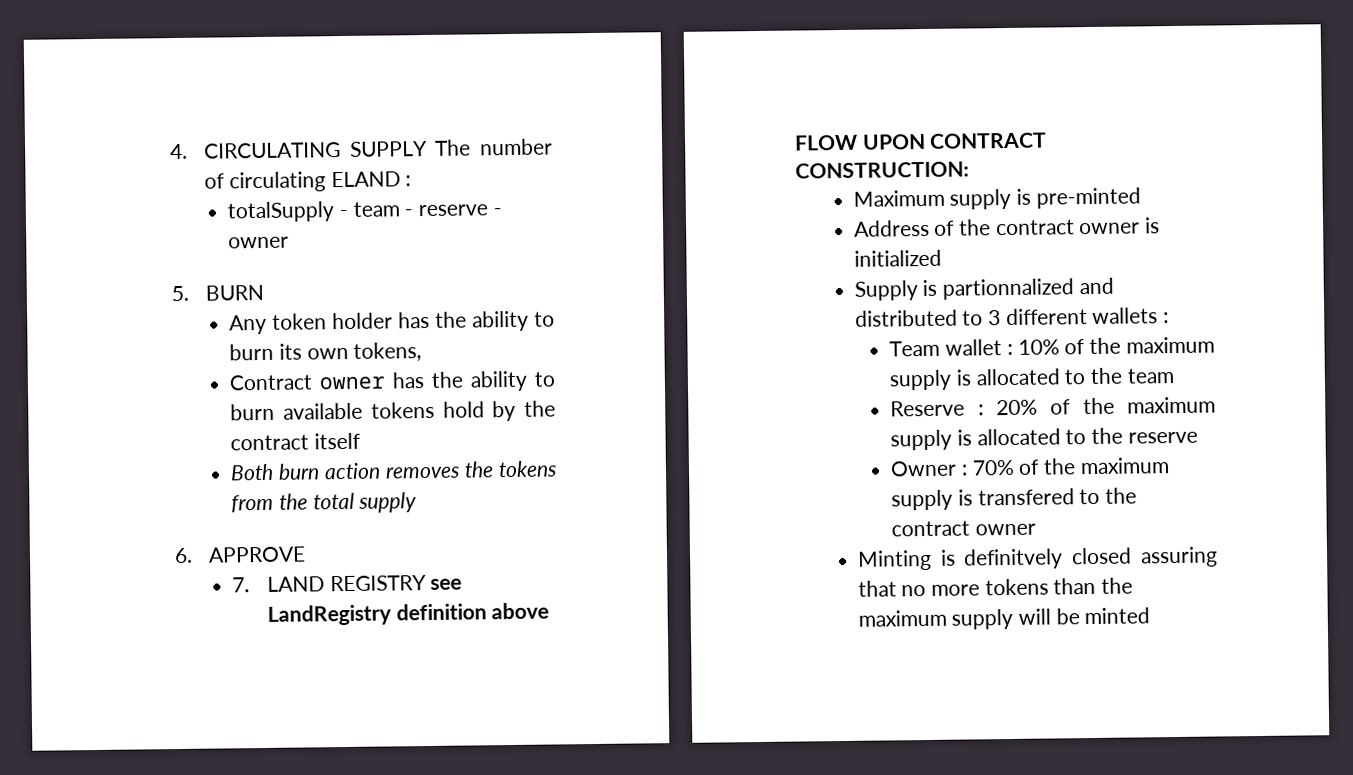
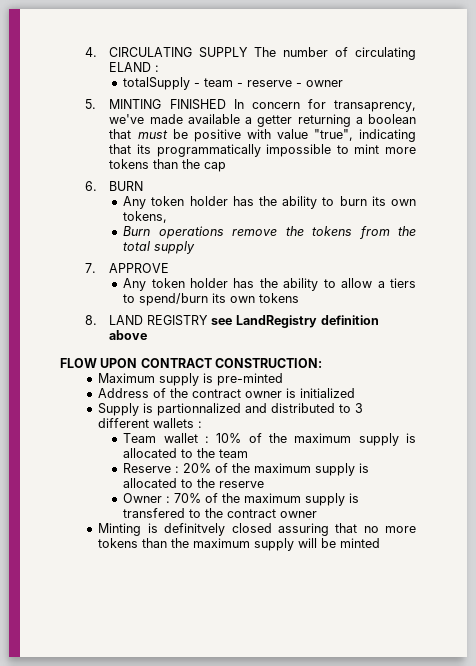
- 5. BURN
+ 5. MINTING FINISHED In concern for transaprency, we've made available a getter returning a boolean that must be positive with value "true", indicating that its programmatically impossible to mint more tokens than the cap
+ 6. BURN
- Contract owner has the ability to burn available tokens hold by the contract itself
- Both burn action removes the tokens from the total supply
+ Burn operations remove the tokens from the total supply
- 6. APPROVE
+ 7. APPROVE
- 7. LAND REGISTRY see LandRegistry definition above
+ Any token holder has the ability to allow a tiers to spend/burn its own tokens
+ 8. LAND REGISTRY see LandRegistry definition above

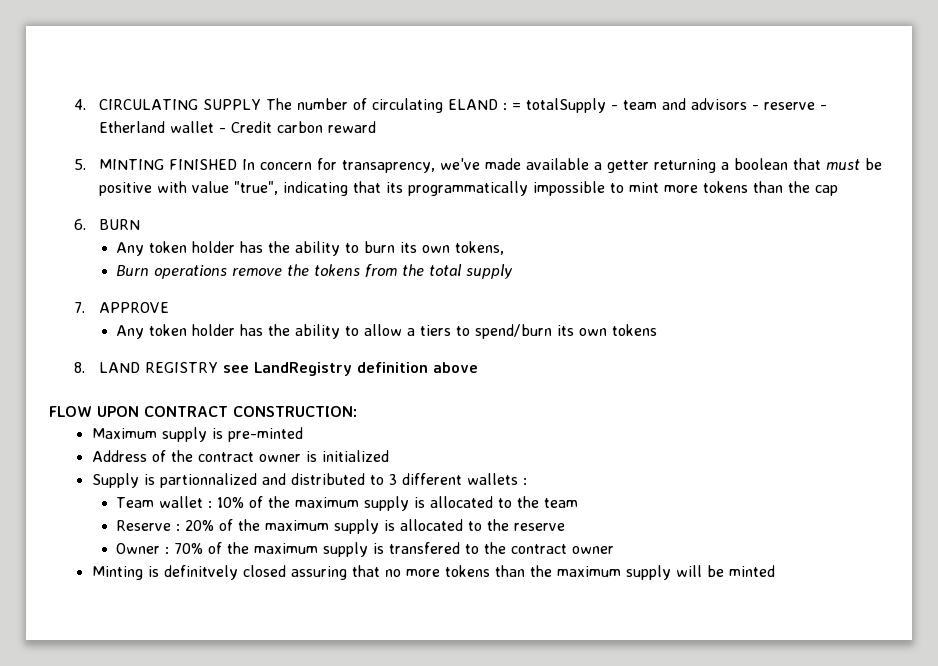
- 4. CIRCULATING SUPPLY The number of circulating ELAND :
- totalSupply - team - reserve - owner
+ 4. CIRCULATING SUPPLY The number of circulating ELAND : = totalSupply - team and advisors - reserve - Etherland wallet - Credit carbon reward

